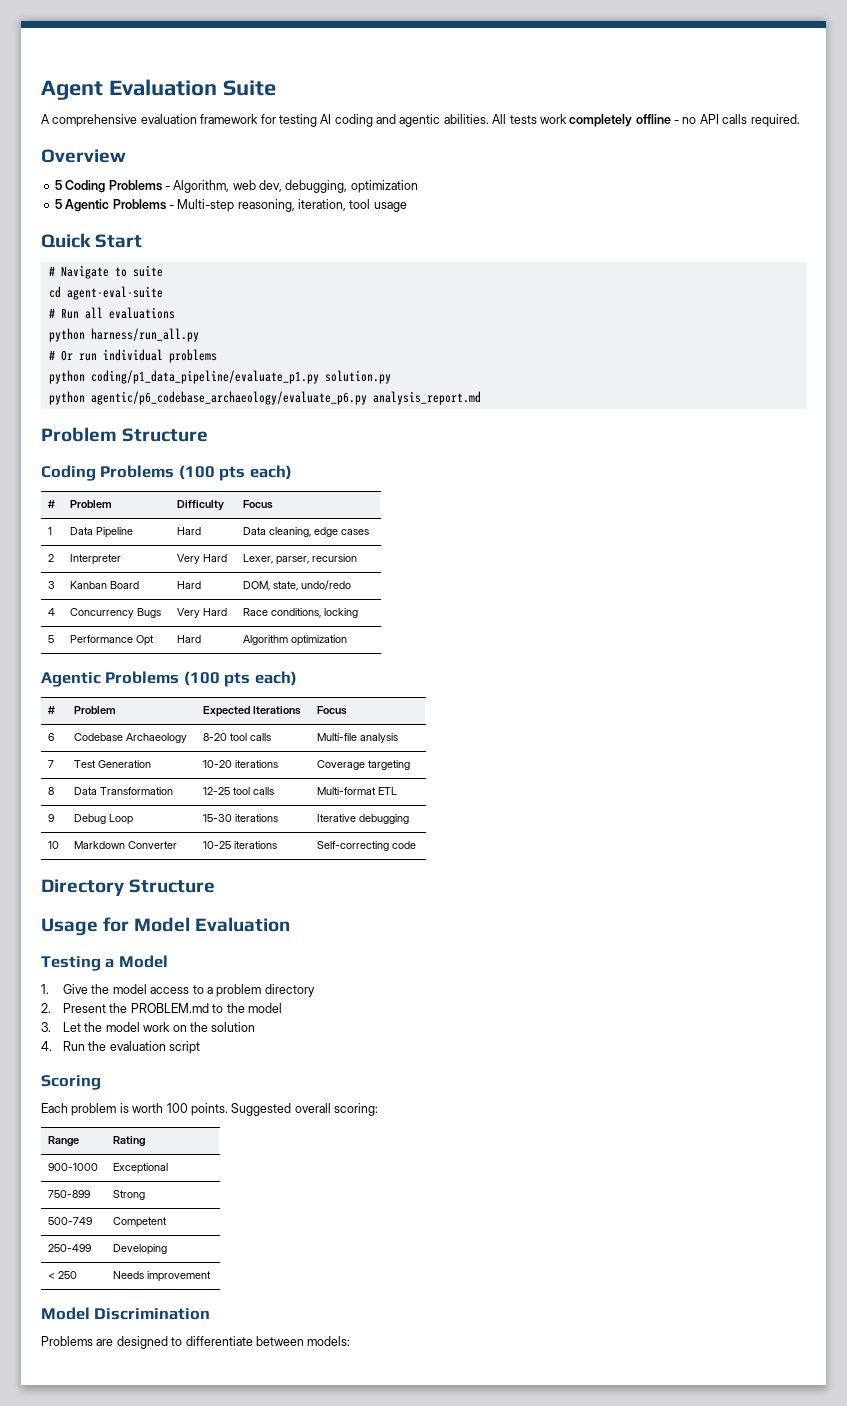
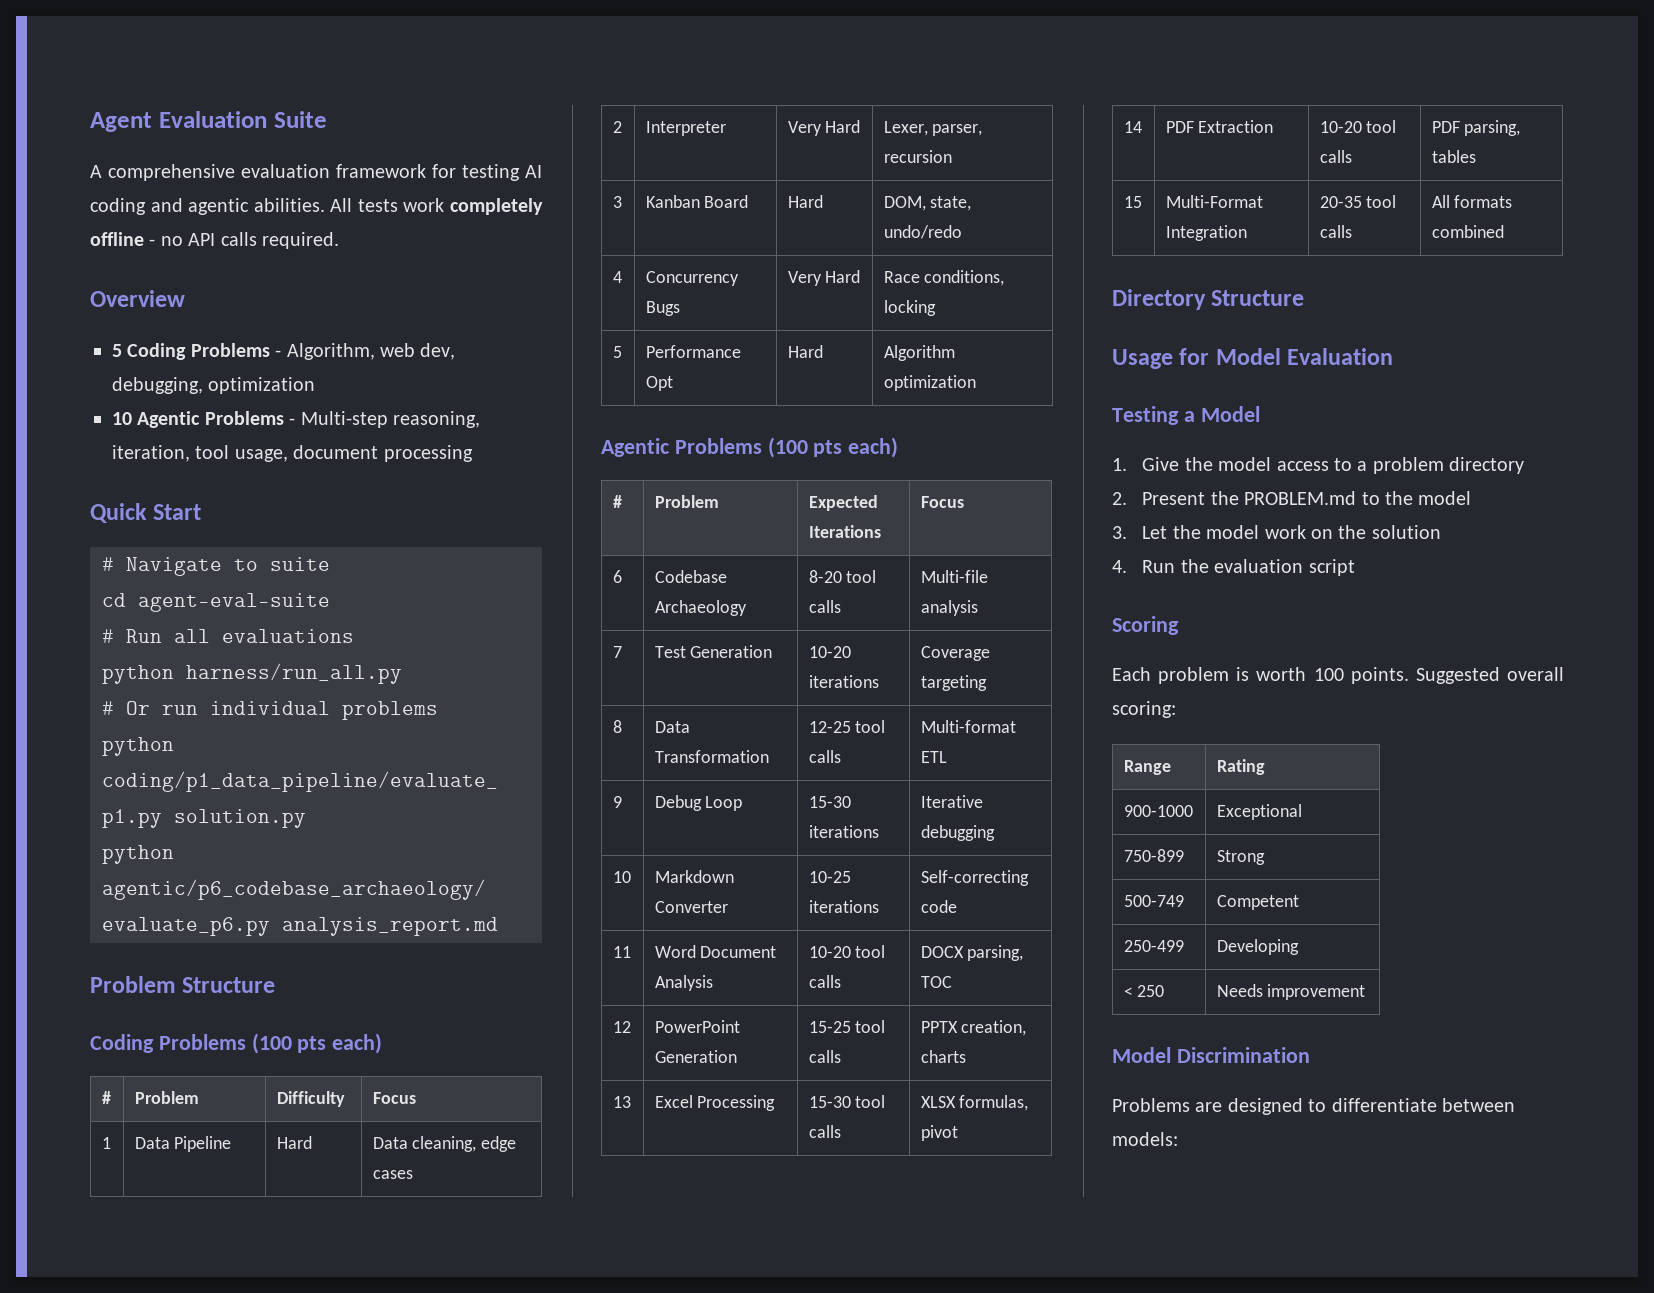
- 5 Agentic Problems - Multi-step reasoning, iteration, tool usage
+ 10 Agentic Problems - Multi-step reasoning, iteration, tool usage, document processing
+ 11 | Word Document Analysis | 10-20 tool calls | DOCX parsing, TOC
+ 12 | PowerPoint Generation | 15-25 tool calls | PPTX creation, charts
+ 13 | Excel Processing | 15-30 tool calls | XLSX formulas, pivot
+ 14 | PDF Extraction | 10-20 tool calls | PDF parsing, tables
+ 15 | Multi-Format Integration | 20-35 tool calls | All formats combined

